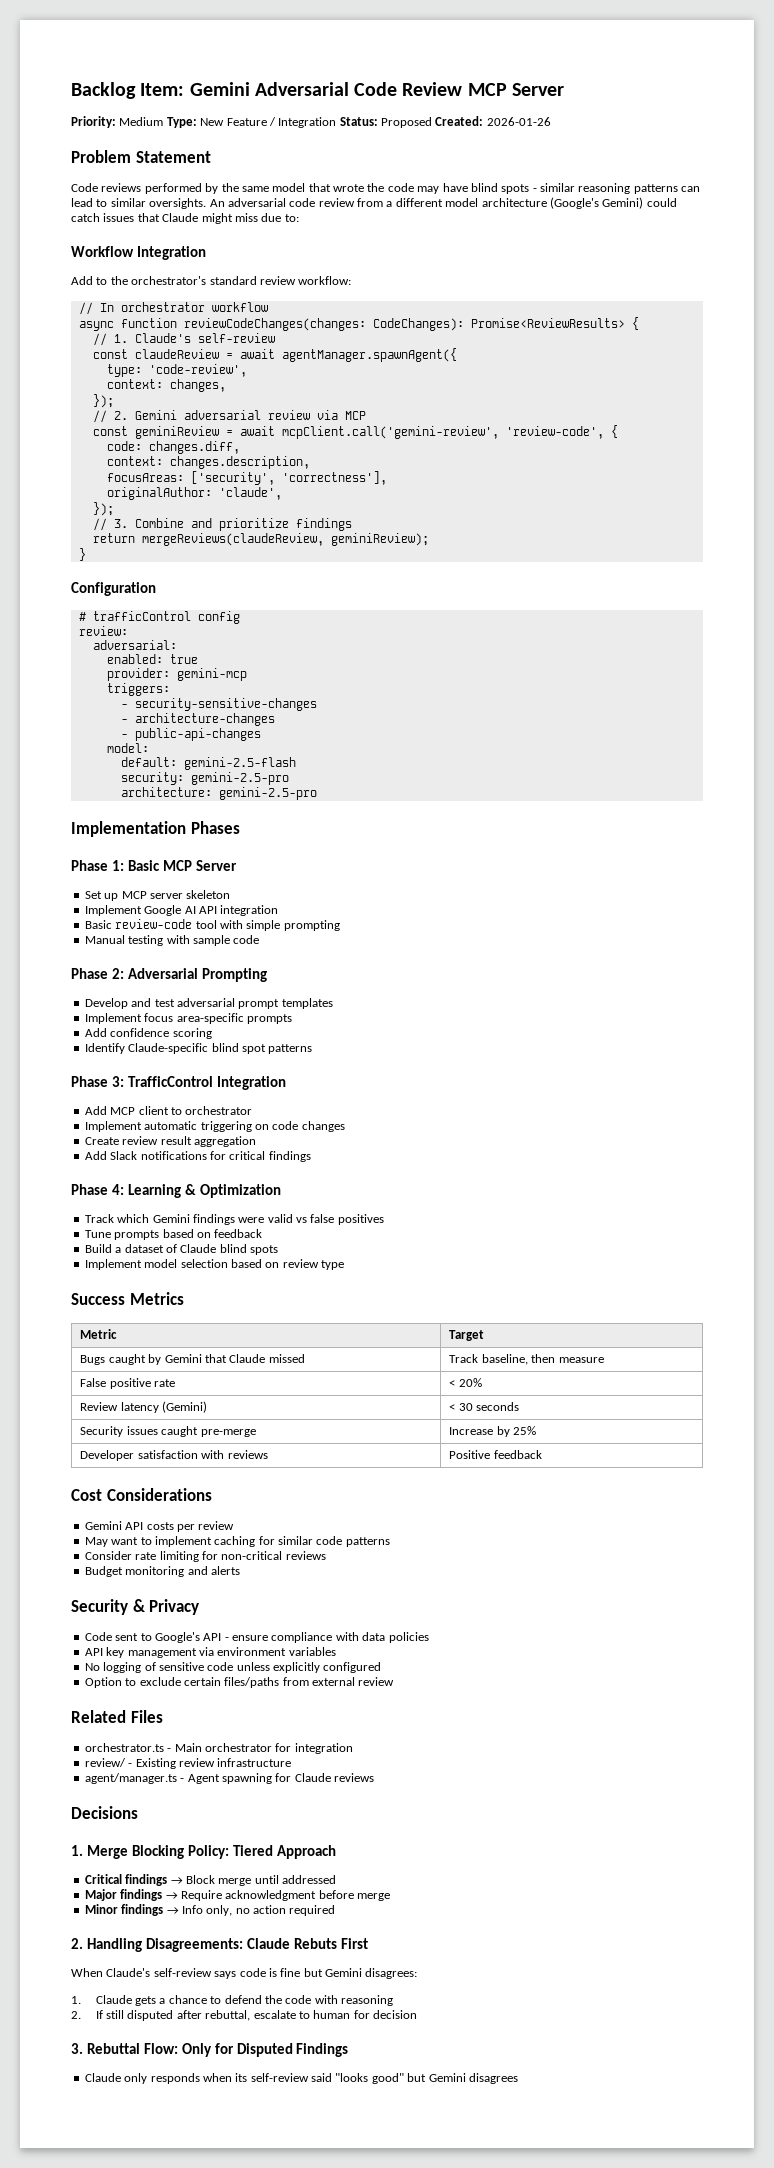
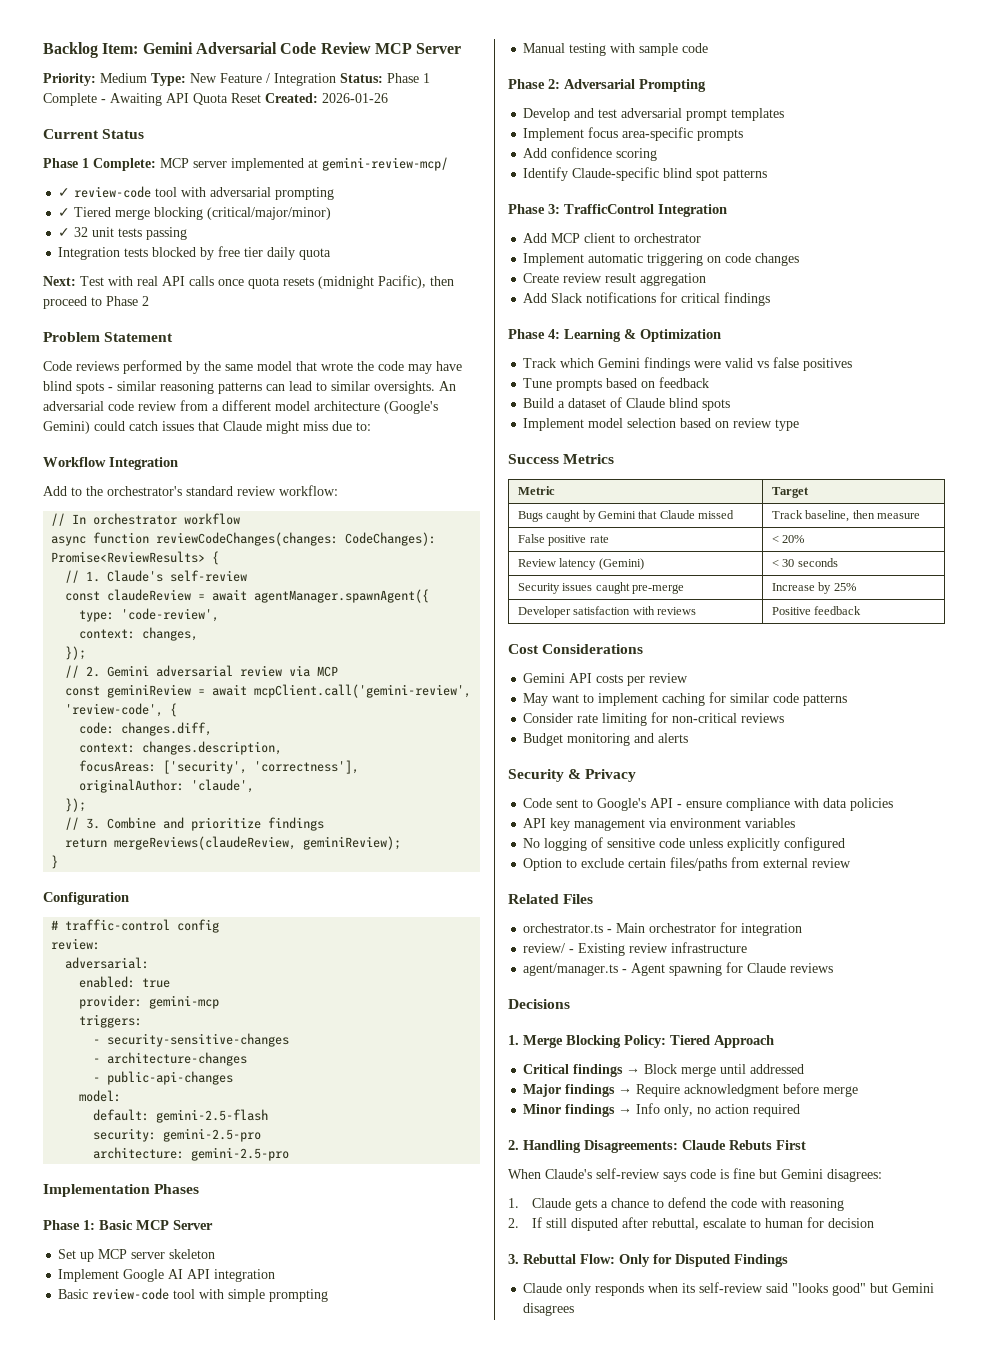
- Priority: Medium Type: New Feature / Integration Status: Proposed Created: 2026-01-26
+ Priority: Medium Type: New Feature / Integration Status: Phase 1 Complete - Awaiting API Quota Reset Created: 2026-01-26
+ Current Status
+ Phase 1 Complete: MCP server implemented at gemini-review-mcp/
+ ✓ review-code tool with adversarial prompting
+ ✓ Tiered merge blocking (critical/major/minor)
+ ✓ 32 unit tests passing
+ Integration tests blocked by free tier daily quota
+ Next: Test with real API calls once quota resets (midnight Pacific), then proceed to Phase 2
- # trafficControl config
+ # traffic-control config

